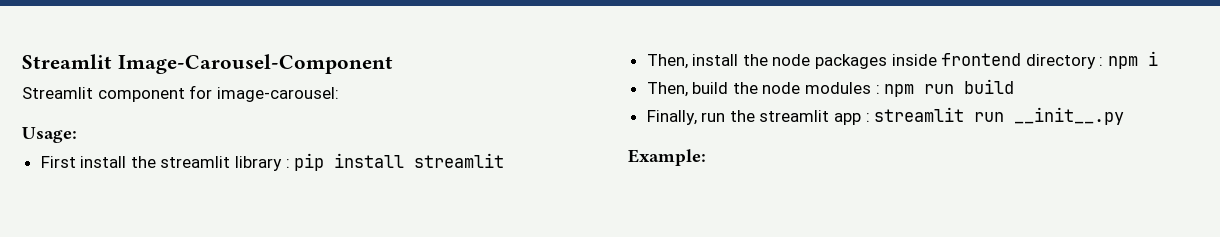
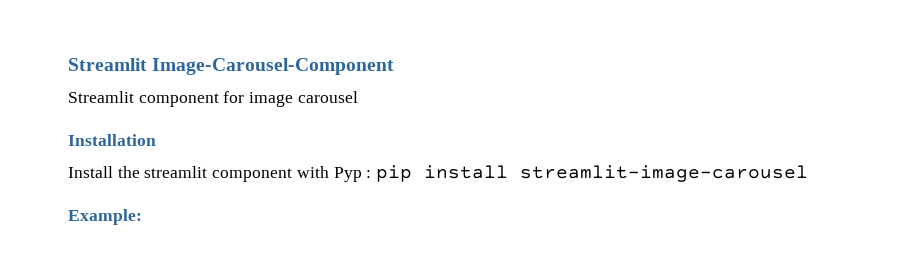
- Streamlit component for image-carousel:
- Usage:
- First install the streamlit library : pip install streamlit
- Then, install the node packages inside frontend directory : npm i
- Then, build the node modules : npm run build
- Finally, run the streamlit app : streamlit run __init__.py
+ Streamlit component for image carousel
+ Installation
+ Install the streamlit component with Pyp : pip install streamlit-image-carousel

